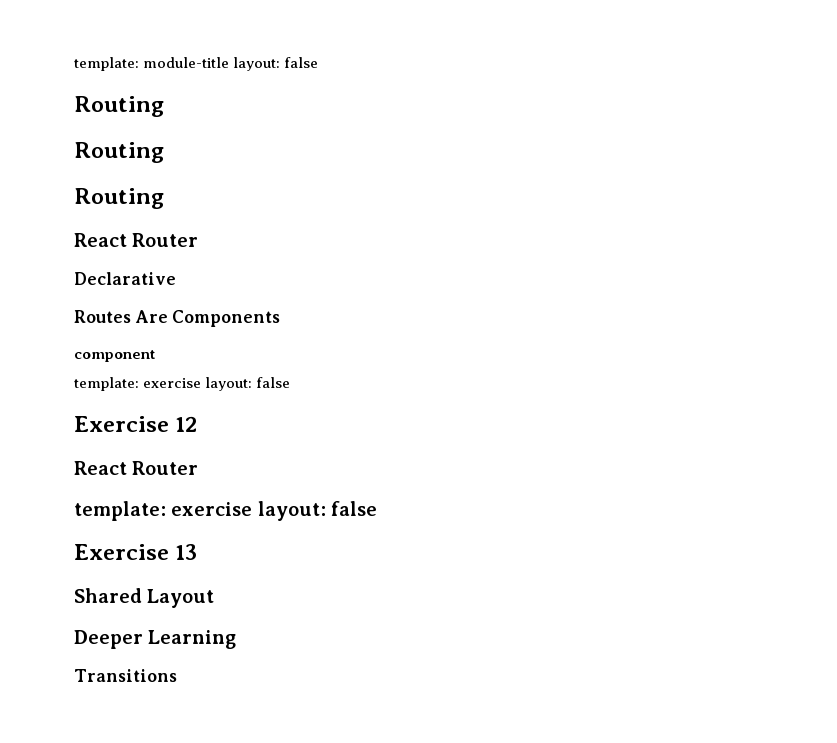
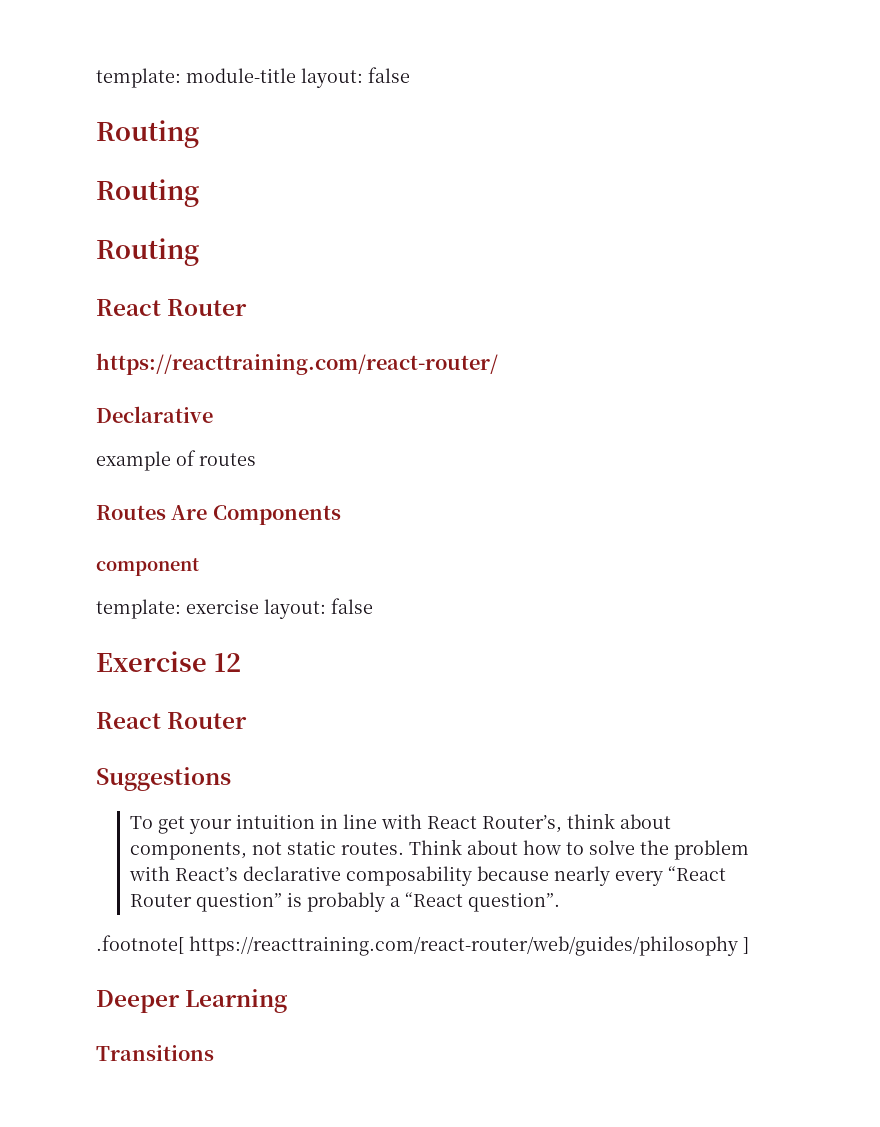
+ https://reacttraining.com/react-router/
+ example of routes
  Exercise 12
  React Router
- template: exercise layout: false
- Exercise 13
- Shared Layout
+ Suggestions
+ To get your intuition in line with React Router’s, think about components, not static routes. Think about how to solve the problem with React’s declarative composability because nearly every “React Router question” is probably a “React question”.
+ .footnote[ https://reacttraining.com/react-router/web/guides/philosophy ]

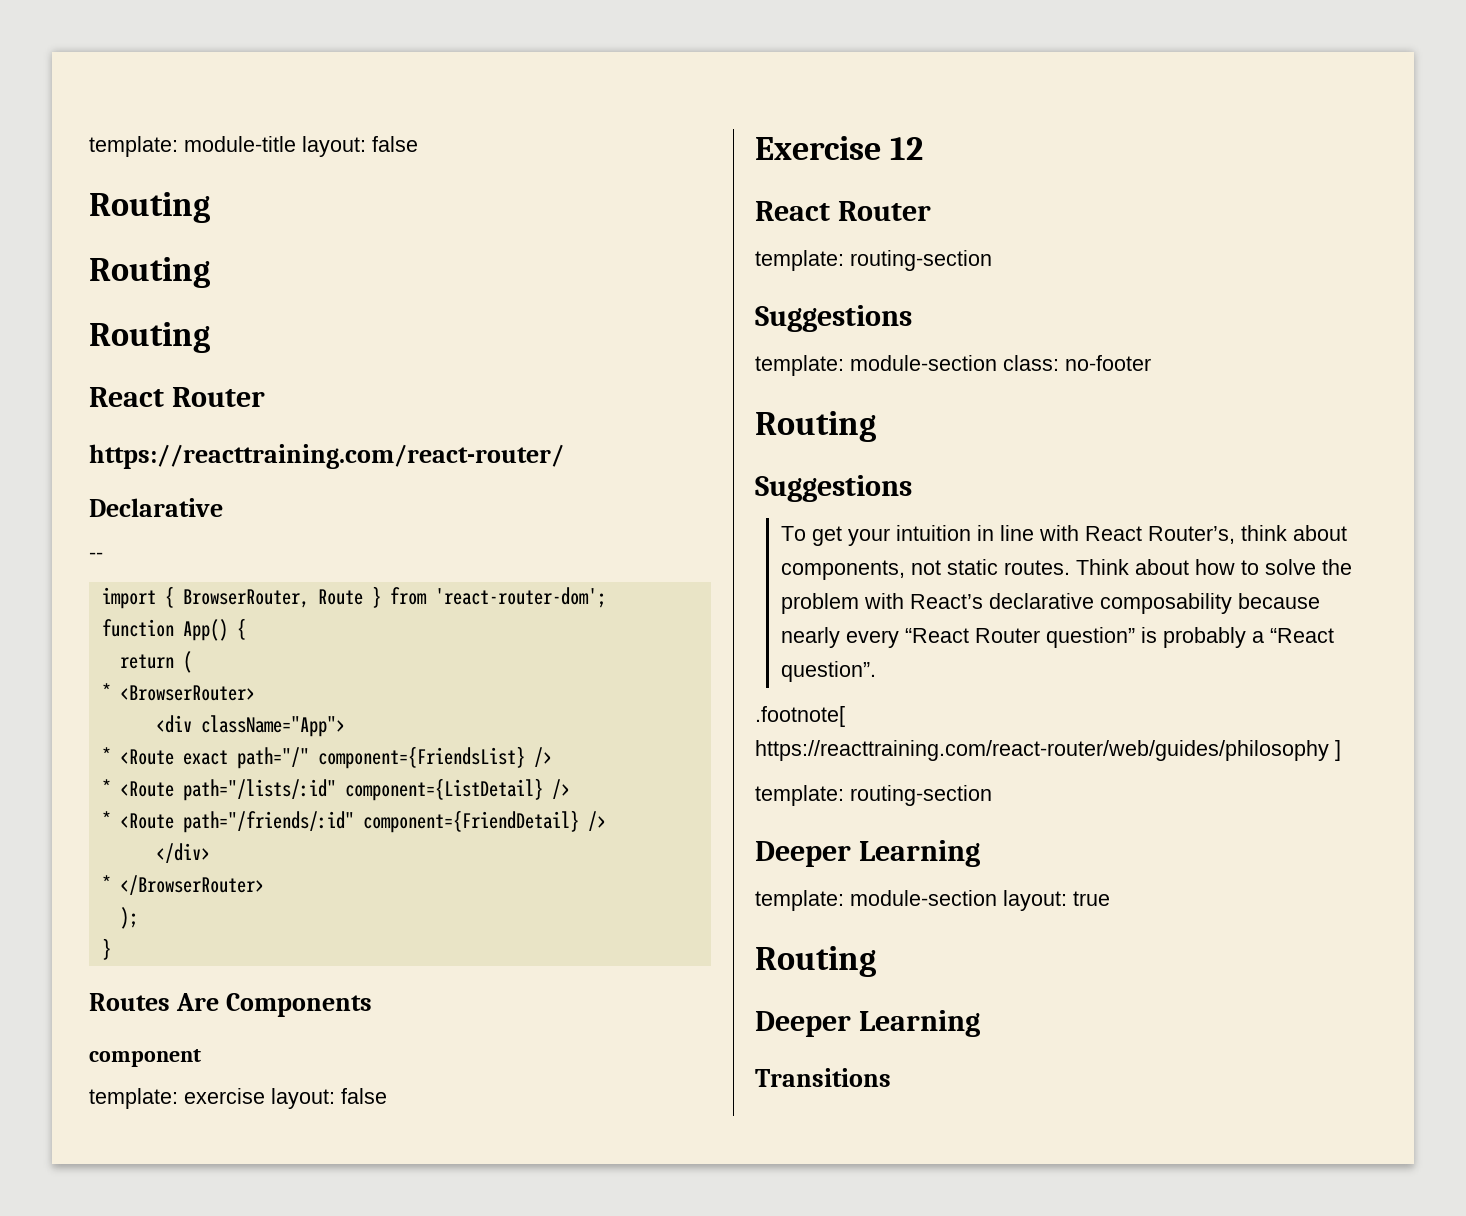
- example of routes
+ --
+ import { BrowserRouter, Route } from 'react-router-dom';
+ function App() {
+ return (
+ * <BrowserRouter>
+ <div className="App">
+ * <Route exact path="/" component={FriendsList} />
+ * <Route path="/lists/:id" component={ListDetail} />
+ * <Route path="/friends/:id" component={FriendDetail} />
+ </div>
+ * </BrowserRouter>
+ );
+ }
  Exercise 12
  React Router
+ template: routing-section
+ Suggestions
+ template: module-section class: no-footer
+ Routing
  .footnote[ https://reacttraining.com/react-router/web/guides/philosophy ]
+ template: routing-section
+ Deeper Learning
+ template: module-section layout: true
+ Routing

